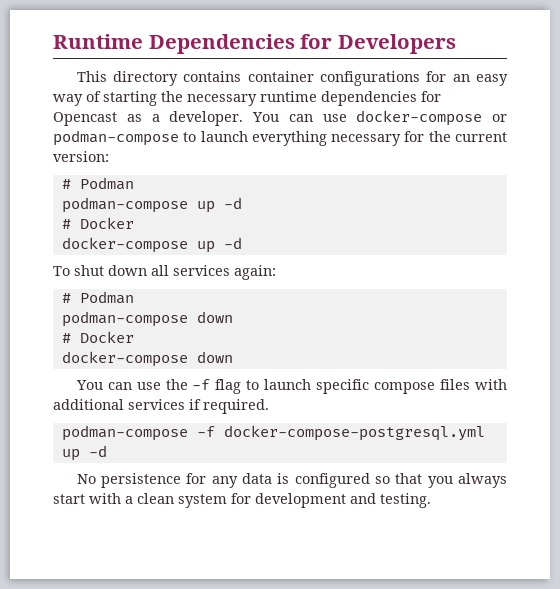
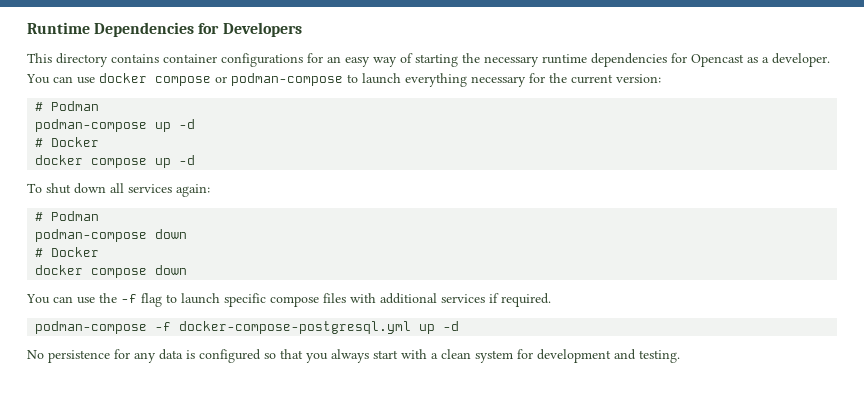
- You can use docker-compose or podman-compose to launch everything necessary for the current version:
+ You can use docker compose or podman-compose to launch everything necessary for the current version:
- docker-compose up -d
+ docker compose up -d
- docker-compose down
+ docker compose down

